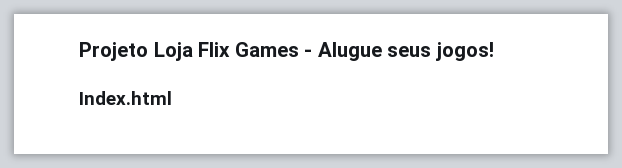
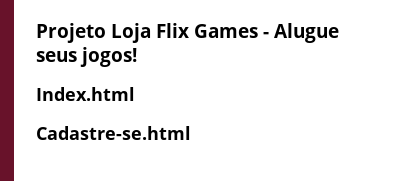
+ Cadastre-se.html

